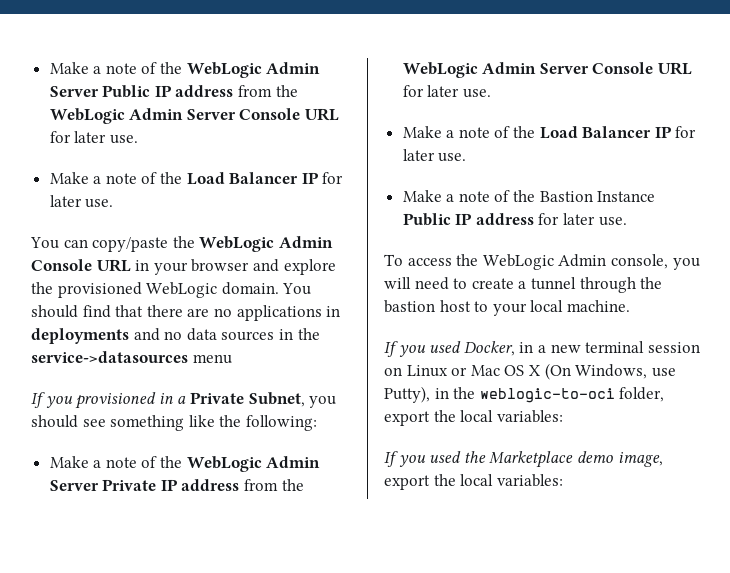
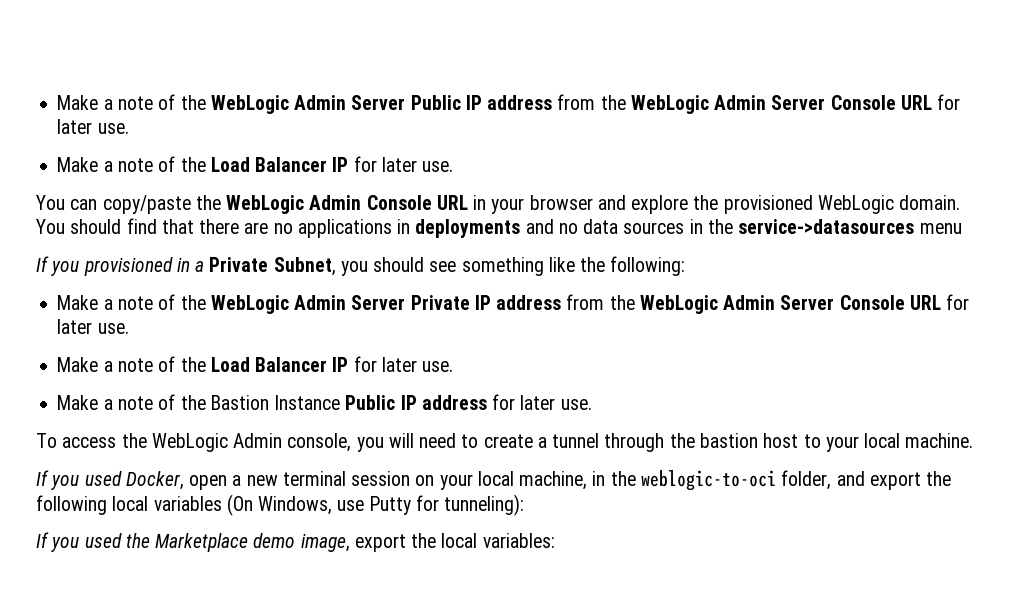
- If you used Docker, in a new terminal session on Linux or Mac OS X (On Windows, use Putty), in the weblogic-to-oci folder, export the local variables:
+ If you used Docker, open a new terminal session on your local machine, in the weblogic-to-oci folder, and export the following local variables (On Windows, use Putty for tunneling):

